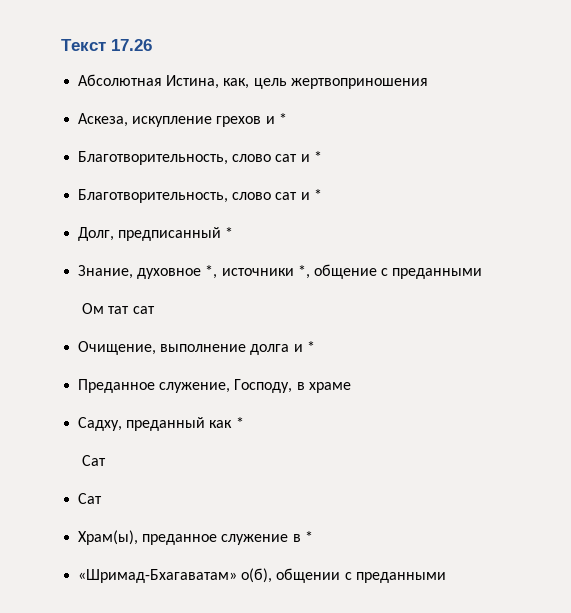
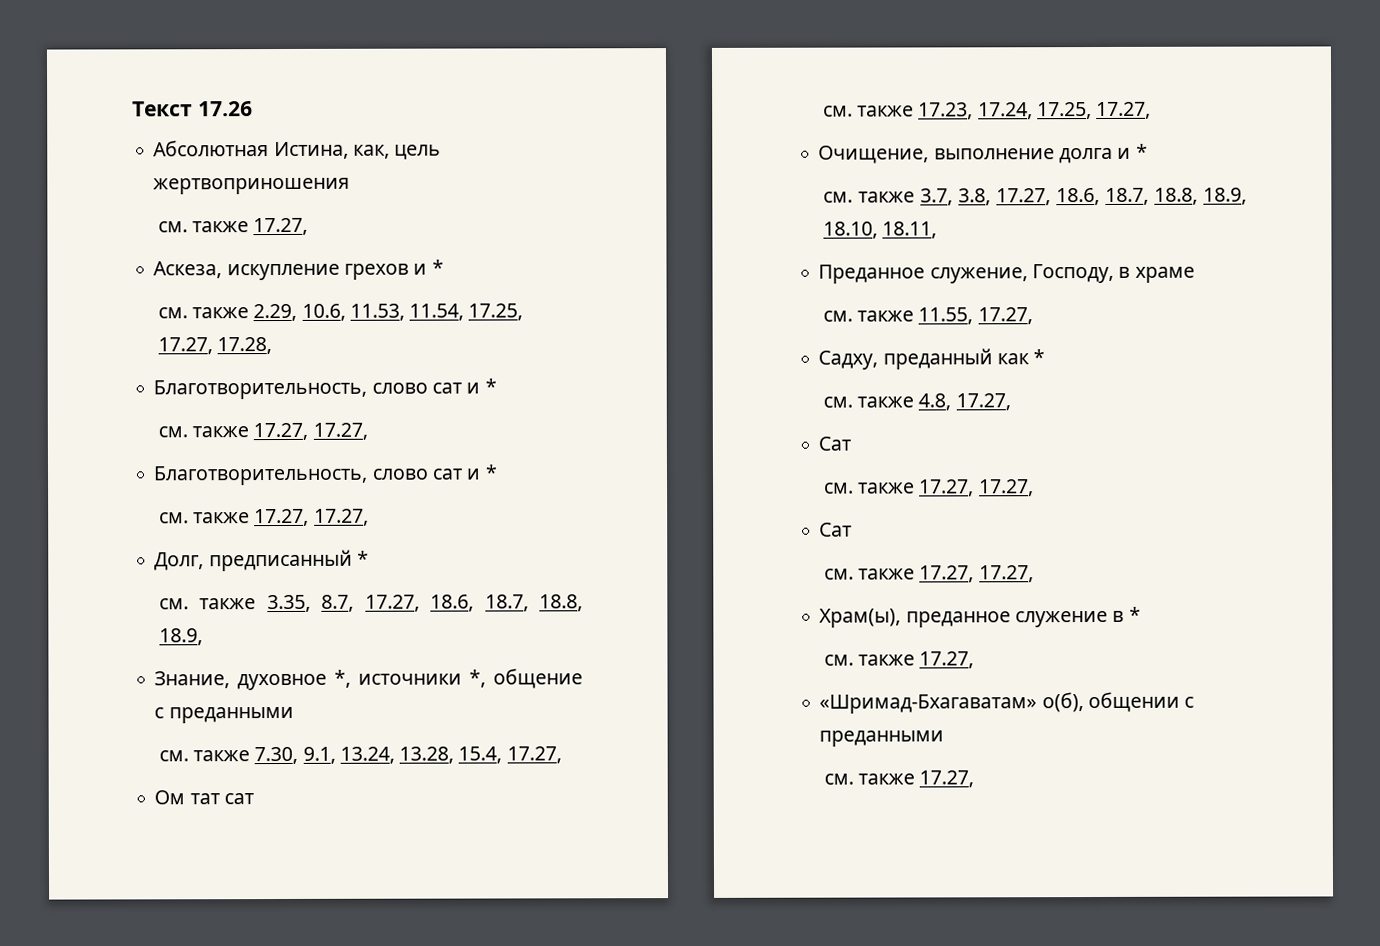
  Абсолютная Истина, как, цель жертвоприношения
+ см. также 17.27,
  Аскеза, искупление грехов и *
+ см. также 2.29, 10.6, 11.53, 11.54, 17.25, 17.27, 17.28,
  Благотворительность, слово сат и *
+ см. также 17.27, 17.27,
  Благотворительность, слово сат и *
+ см. также 17.27, 17.27,
+ см. также 3.35, 8.7, 17.27, 18.6, 18.7, 18.8, 18.9,
+ см. также 7.30, 9.1, 13.24, 13.28, 15.4, 17.27,
  Ом тат сат
+ см. также 17.23, 17.24, 17.25, 17.27,
+ см. также 3.7, 3.8, 17.27, 18.6, 18.7, 18.8, 18.9, 18.10, 18.11,
+ см. также 11.55, 17.27,
  Садху, преданный как *
+ см. также 4.8, 17.27,
  Сат
+ см. также 17.27, 17.27,
  Сат
+ см. также 17.27, 17.27,
  Храм(ы), преданное служение в *
+ см. также 17.27,
  «Шримад-Бхагаватам» о(б), общении с преданными
+ см. также 17.27,

